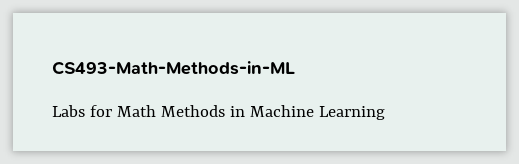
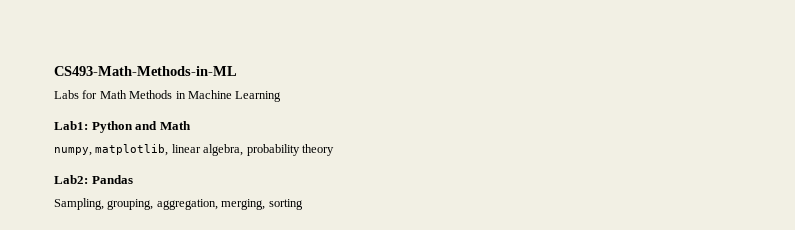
+ Lab1: Python and Math
+ numpy, matplotlib, linear algebra, probability theory
+ Lab2: Pandas
+ Sampling, grouping, aggregation, merging, sorting

